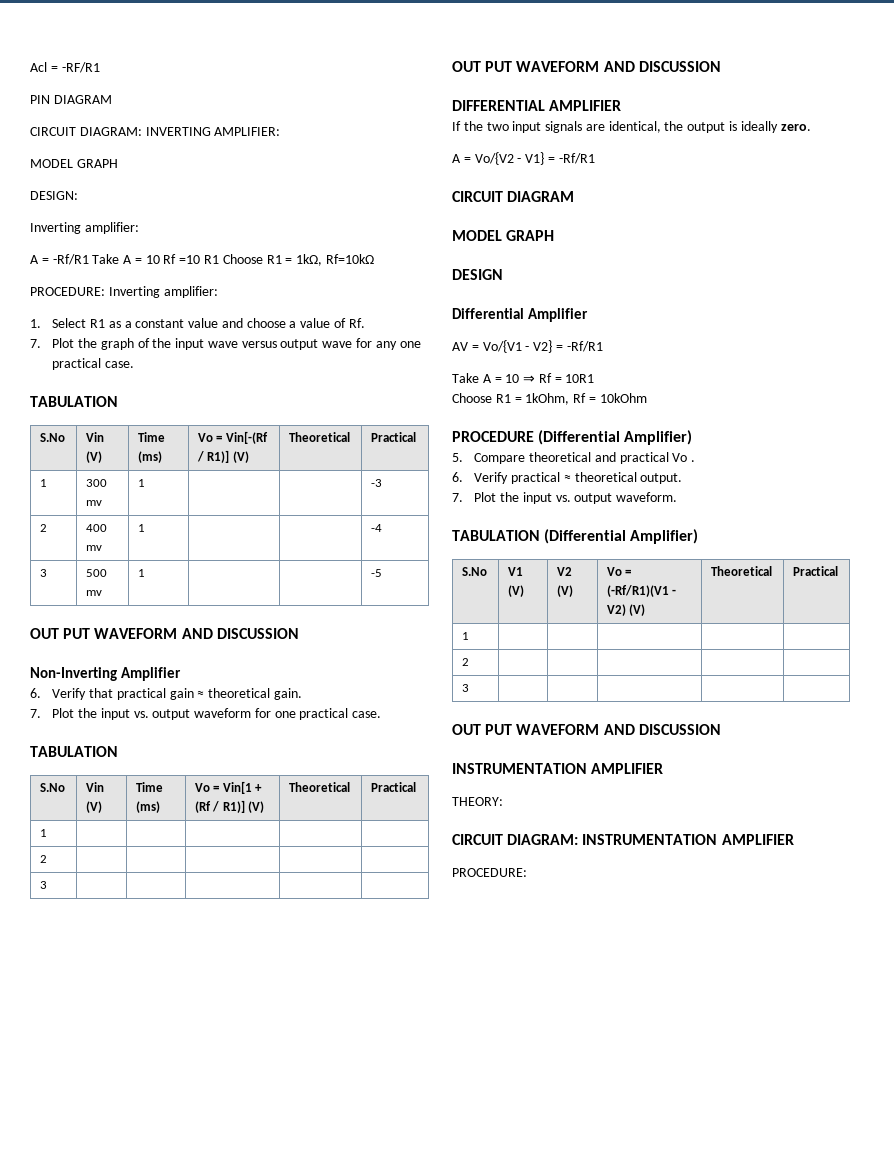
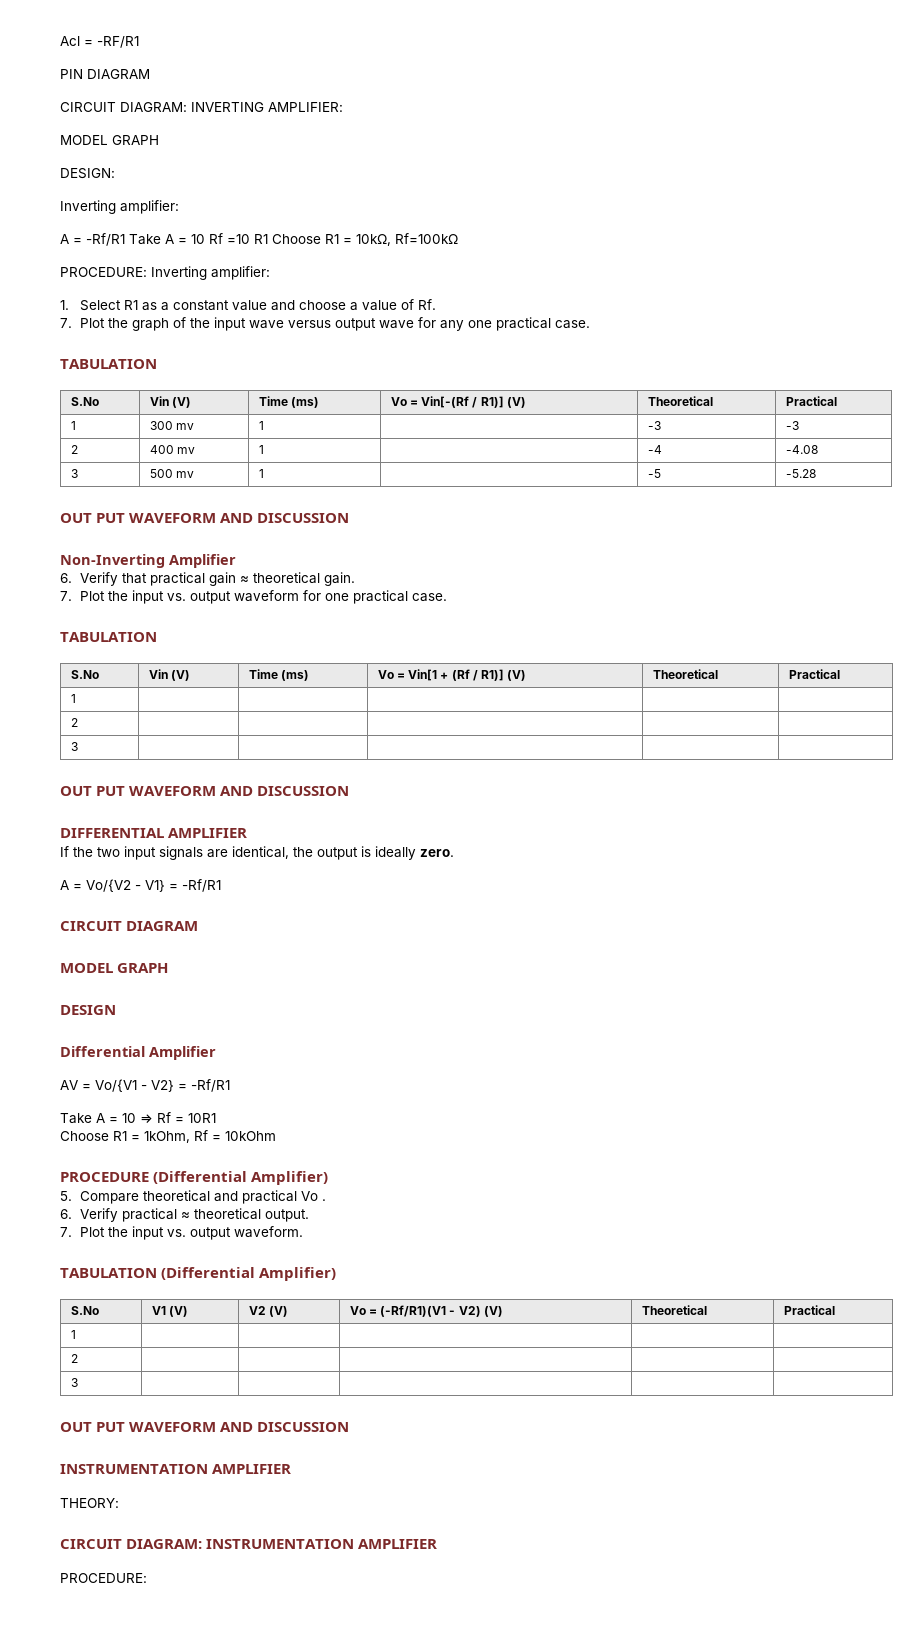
- A = -Rf/R1 Take A = 10 Rf =10 R1 Choose R1 = 1kΩ, Rf=10kΩ
+ A = -Rf/R1 Take A = 10 Rf =10 R1 Choose R1 = 10kΩ, Rf=100kΩ
- 1 | 300 mv | 1 | | | -3
+ 1 | 300 mv | 1 | | -3 | -3
- 2 | 400 mv | 1 | | | -4
+ 2 | 400 mv | 1 | | -4 | -4.08
- 3 | 500 mv | 1 | | | -5
+ 3 | 500 mv | 1 | | -5 | -5.28

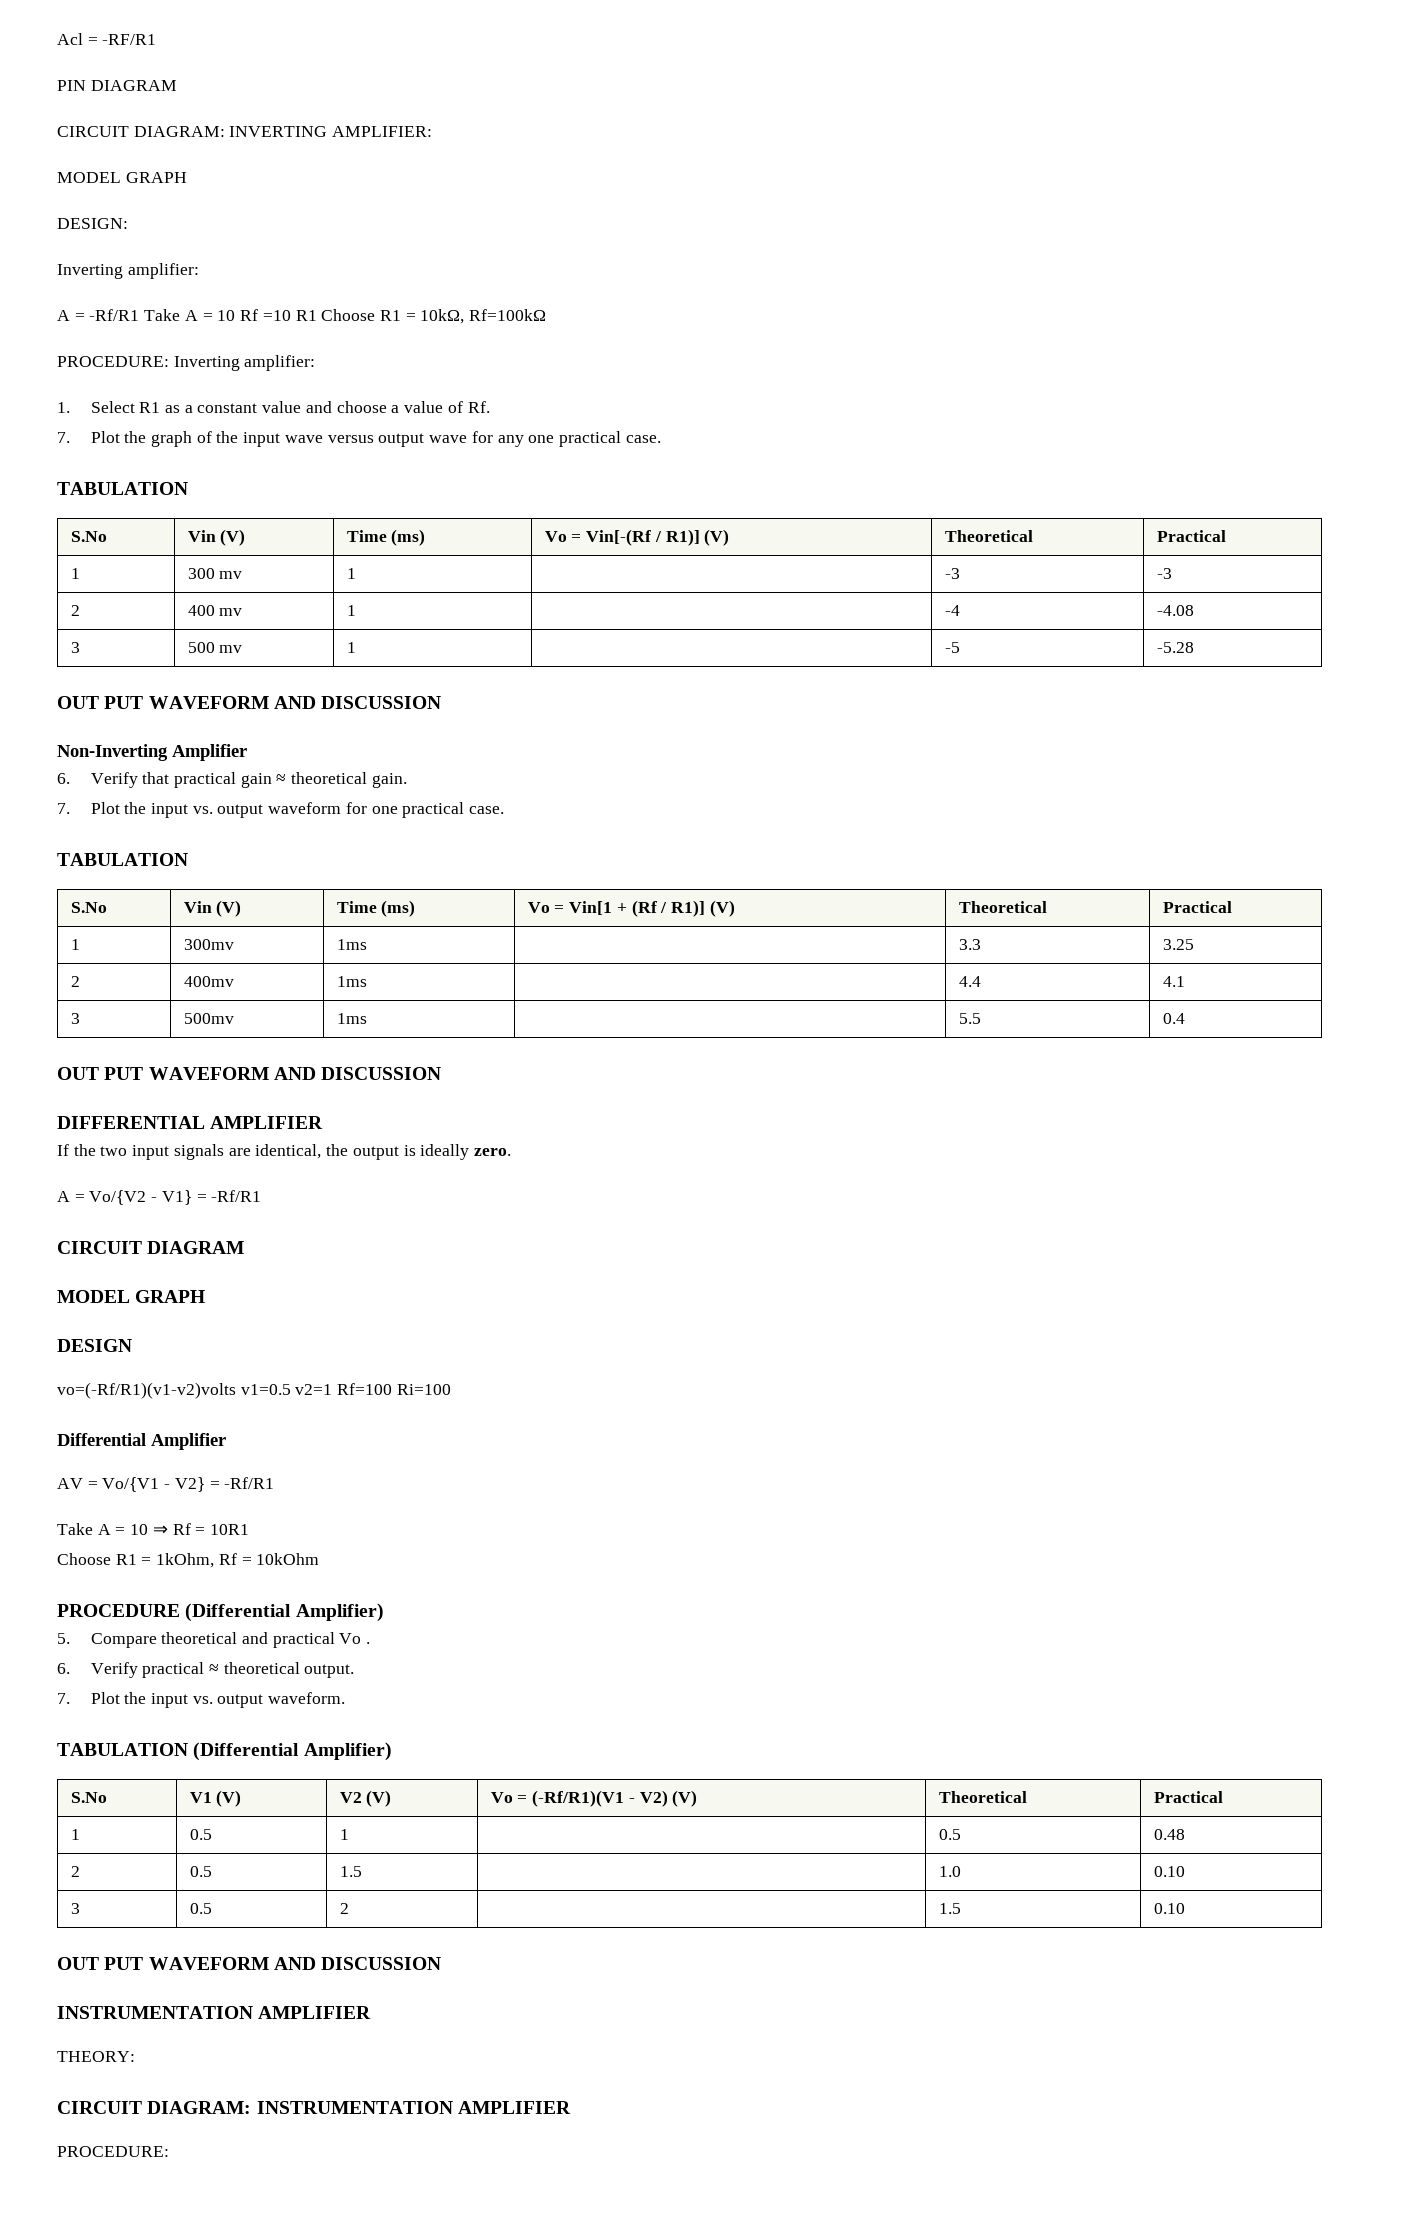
  S.No | Vin (V) | Time (ms) | Vo = Vin[1 + (Rf / R1)] (V) | Theoretical | Practical
- 1 | | | | |
- 2 | | | | |
- 3 | | | | |
+ 1 | 300mv | 1ms | | 3.3 | 3.25
+ 2 | 400mv | 1ms | | 4.4 | 4.1
+ 3 | 500mv | 1ms | | 5.5 | 0.4
+ vo=(-Rf/R1)(v1-v2)volts v1=0.5 v2=1 Rf=100 Ri=100
  S.No | V1 (V) | V2 (V) | Vo = (-Rf/R1)(V1 - V2) (V) | Theoretical | Practical
- 1 | | | | |
- 2 | | | | |
- 3 | | | | |
+ 1 | 0.5 | 1 | | 0.5 | 0.48
+ 2 | 0.5 | 1.5 | | 1.0 | 0.10
+ 3 | 0.5 | 2 | | 1.5 | 0.10

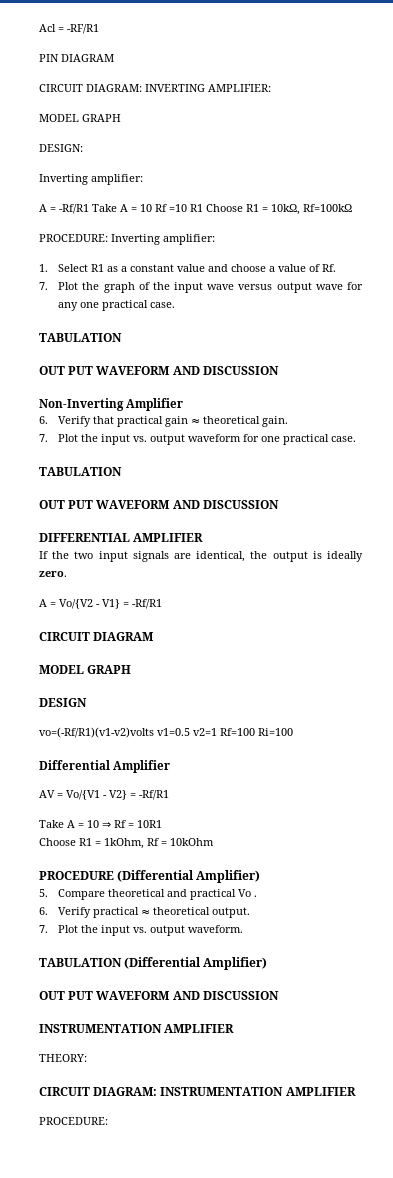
- S.No | Vin (V) | Time (ms) | Vo = Vin[-(Rf / R1)] (V) | Theoretical | Practical
- 1 | 300 mv | 1 | | -3 | -3
- 2 | 400 mv | 1 | | -4 | -4.08
- 3 | 500 mv | 1 | | -5 | -5.28
- S.No | Vin (V) | Time (ms) | Vo = Vin[1 + (Rf / R1)] (V) | Theoretical | Practical
- 1 | 300mv | 1ms | | 3.3 | 3.25
- 2 | 400mv | 1ms | | 4.4 | 4.1
- 3 | 500mv | 1ms | | 5.5 | 0.4
- S.No | V1 (V) | V2 (V) | Vo = (-Rf/R1)(V1 - V2) (V) | Theoretical | Practical
- 1 | 0.5 | 1 | | 0.5 | 0.48
- 2 | 0.5 | 1.5 | | 1.0 | 0.10
- 3 | 0.5 | 2 | | 1.5 | 0.10

